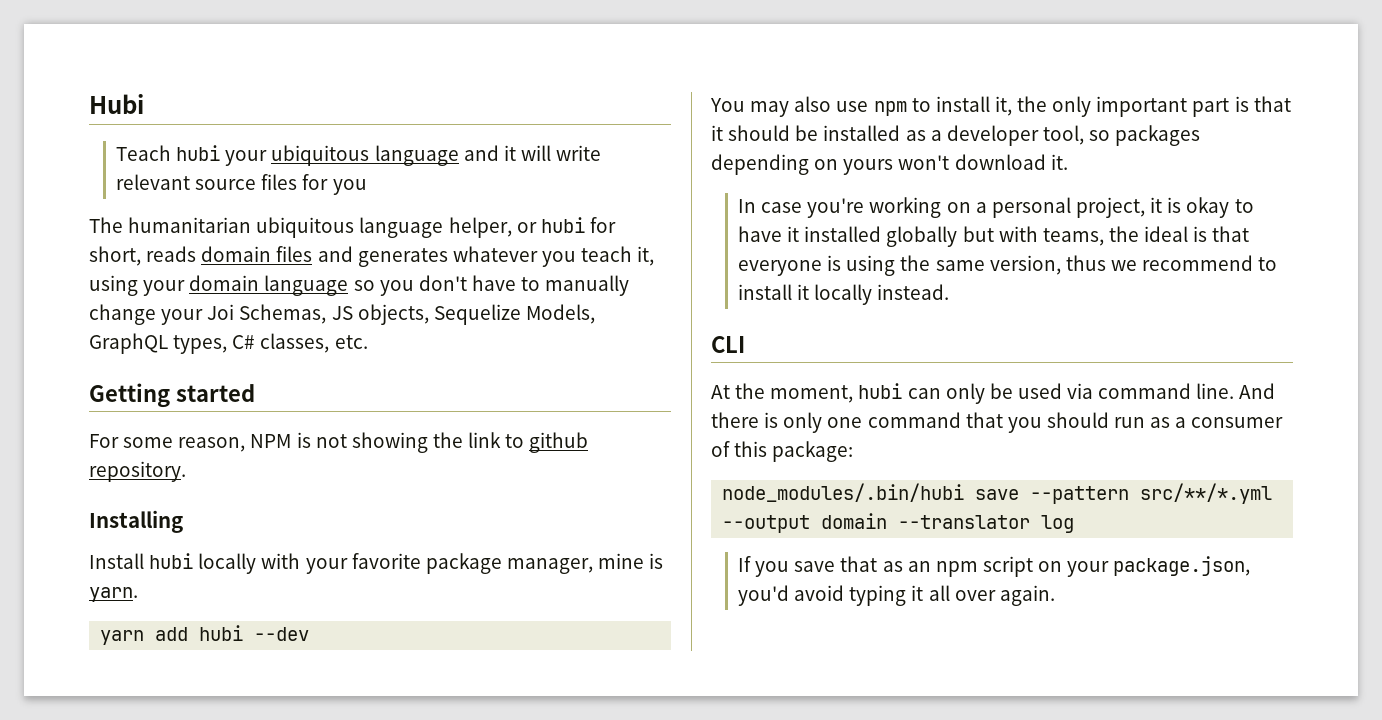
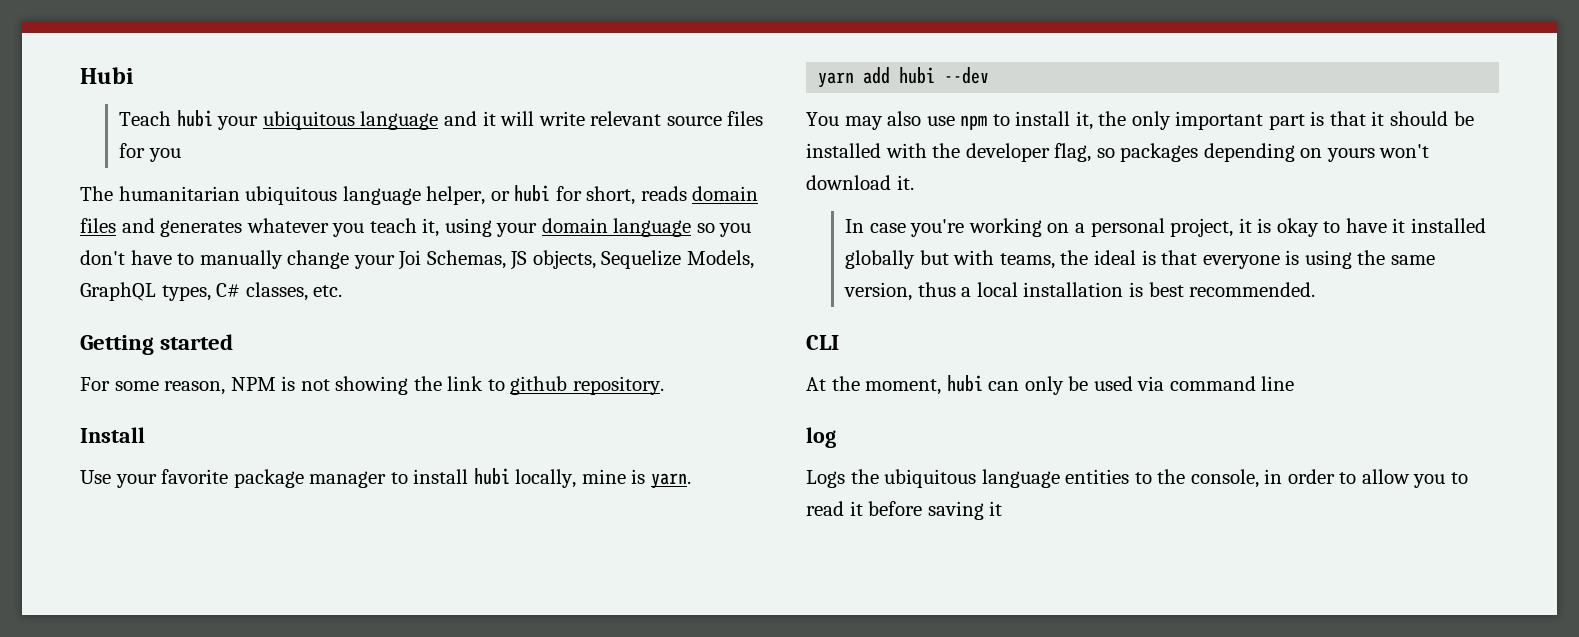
- Installing
- Install hubi locally with your favorite package manager, mine is yarn.
+ Install
+ Use your favorite package manager to install hubi locally, mine is yarn.
- You may also use npm to install it, the only important part is that it should be installed as a developer tool, so packages depending on yours won't download it.
+ You may also use npm to install it, the only important part is that it should be installed with the developer flag, so packages depending on yours won't download it.
- In case you're working on a personal project, it is okay to have it installed globally but with teams, the ideal is that everyone is using the same version, thus we recommend to install it locally instead.
+ In case you're working on a personal project, it is okay to have it installed globally but with teams, the ideal is that everyone is using the same version, thus a local installation is best recommended.
- At the moment, hubi can only be used via command line. And there is only one command that you should run as a consumer of this package:
- node_modules/.bin/hubi save --pattern src/**/*.yml --output domain --translator log
- If you save that as an npm script on your package.json, you'd avoid typing it all over again.
+ At the moment, hubi can only be used via command line
+ log
+ Logs the ubiquitous language entities to the console, in order to allow you to read it before saving it

